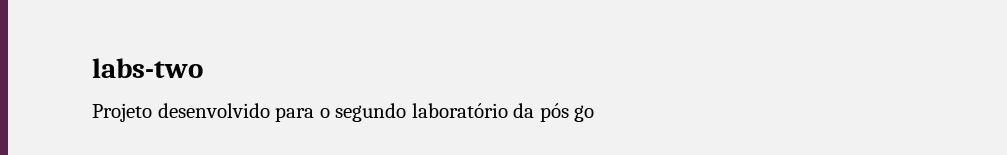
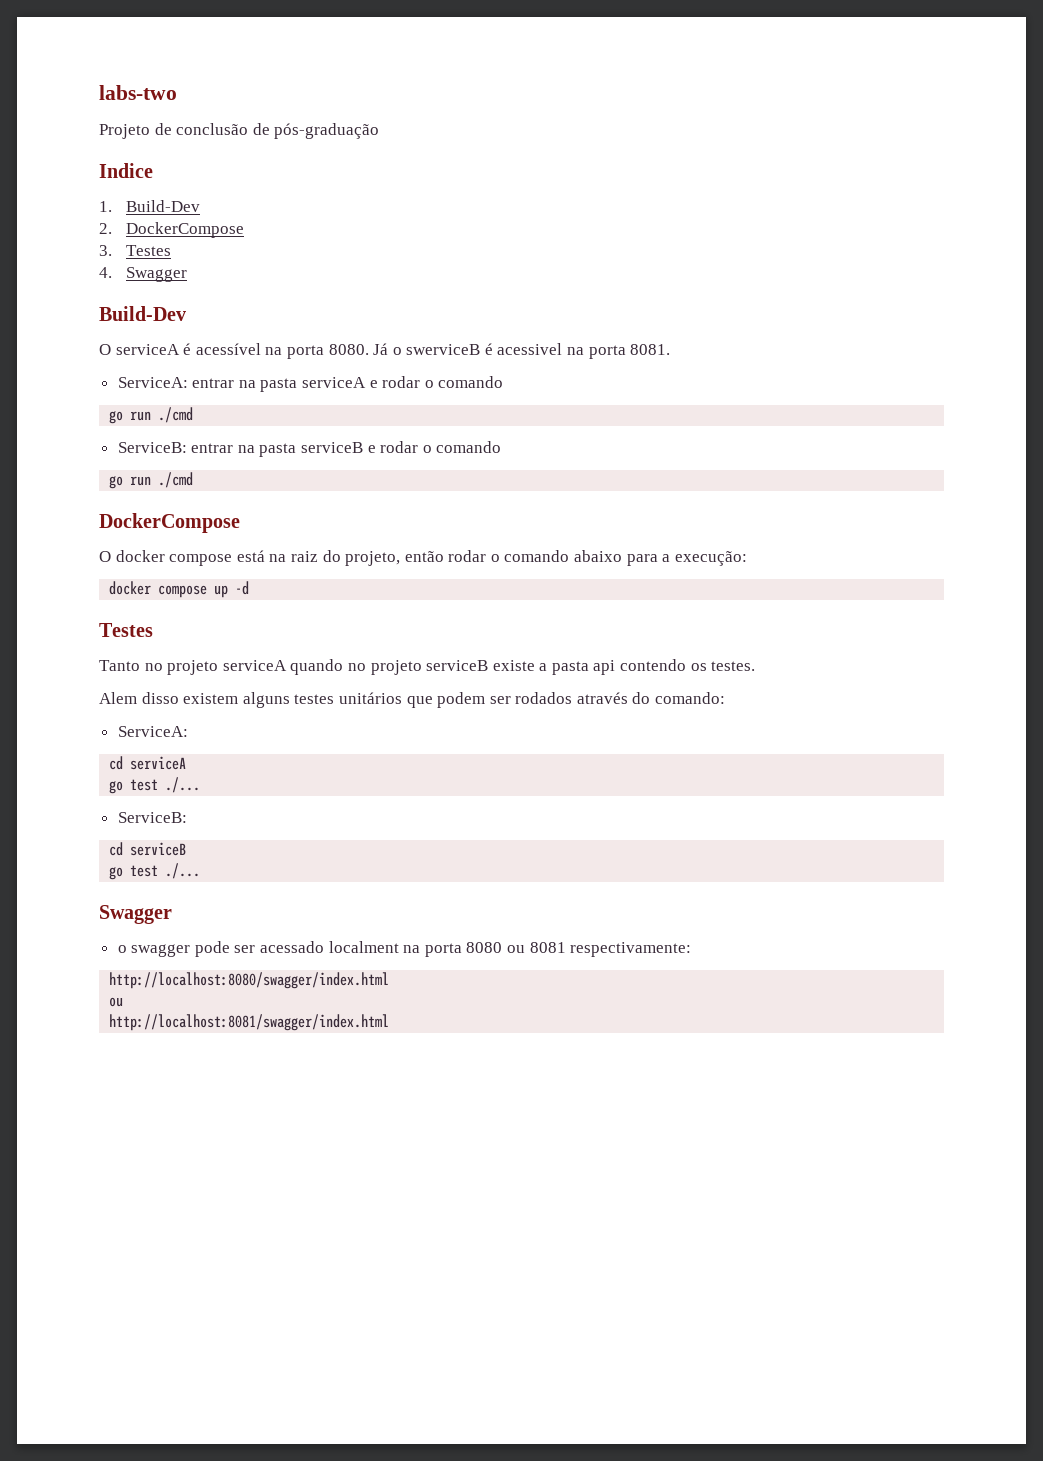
- Projeto desenvolvido para o segundo laboratório da pós go
+ Projeto de conclusão de pós-graduação
+ Indice
+ 1. Build-Dev
+ 2. DockerCompose
+ 3. Testes
+ 4. Swagger
+ Build-Dev
+ O serviceA é acessível na porta 8080. Já o swerviceB é acessivel na porta 8081.
+ ServiceA: entrar na pasta serviceA e rodar o comando
+ go run ./cmd
+ ServiceB: entrar na pasta serviceB e rodar o comando
+ go run ./cmd
+ DockerCompose
+ O docker compose está na raiz do projeto, então rodar o comando abaixo para a execução:
+ docker compose up -d
+ Testes
+ Tanto no projeto serviceA quando no projeto serviceB existe a pasta api contendo os testes.
+ Alem disso existem alguns testes unitários que podem ser rodados através do comando:
+ ServiceA:
+ cd serviceA
+ go test ./...
+ ServiceB:
+ cd serviceB
+ go test ./...
+ Swagger
+ o swagger pode ser acessado localment na porta 8080 ou 8081 respectivamente:
+ http://localhost:8080/swagger/index.html
+ ou
+ http://localhost:8081/swagger/index.html

